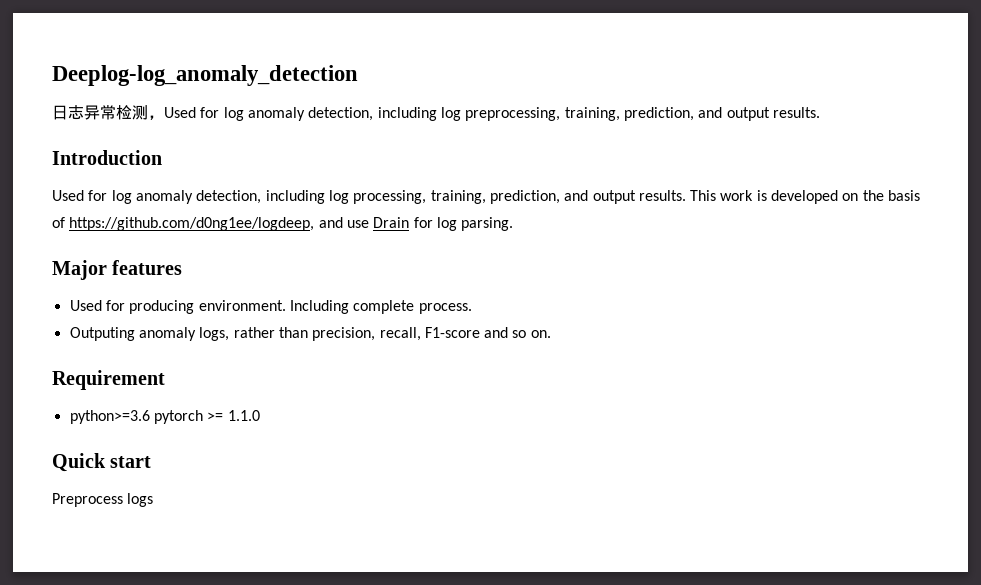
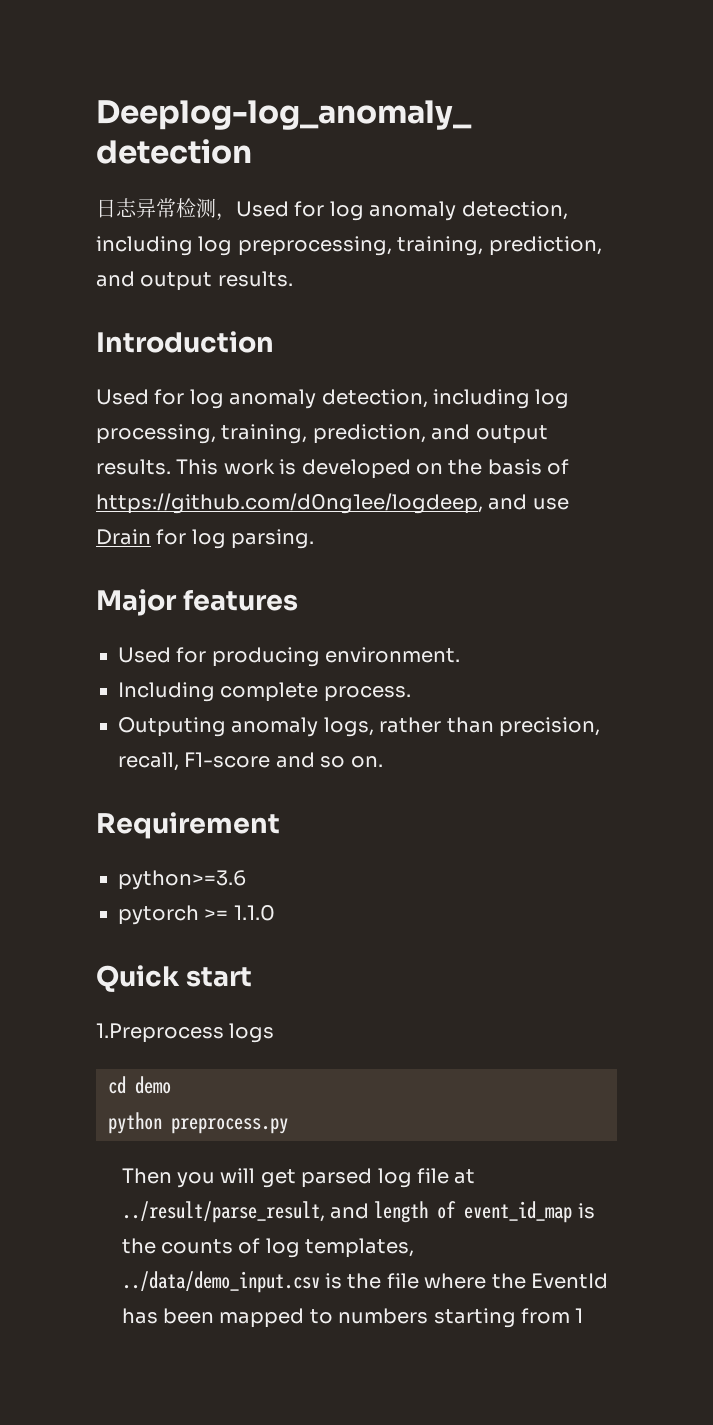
- Used for producing environment. Including complete process.
+ Used for producing environment.
+ Including complete process.
- python>=3.6 pytorch >= 1.1.0
+ python>=3.6
+ pytorch >= 1.1.0
- Preprocess logs
+ 1.Preprocess logs
+ cd demo
+ python preprocess.py
+ Then you will get parsed log file at ../result/parse_result, and length of event_id_map is the counts of log templates, ../data/demo_input.csv is the file where the EventId has been mapped to numbers starting from 1

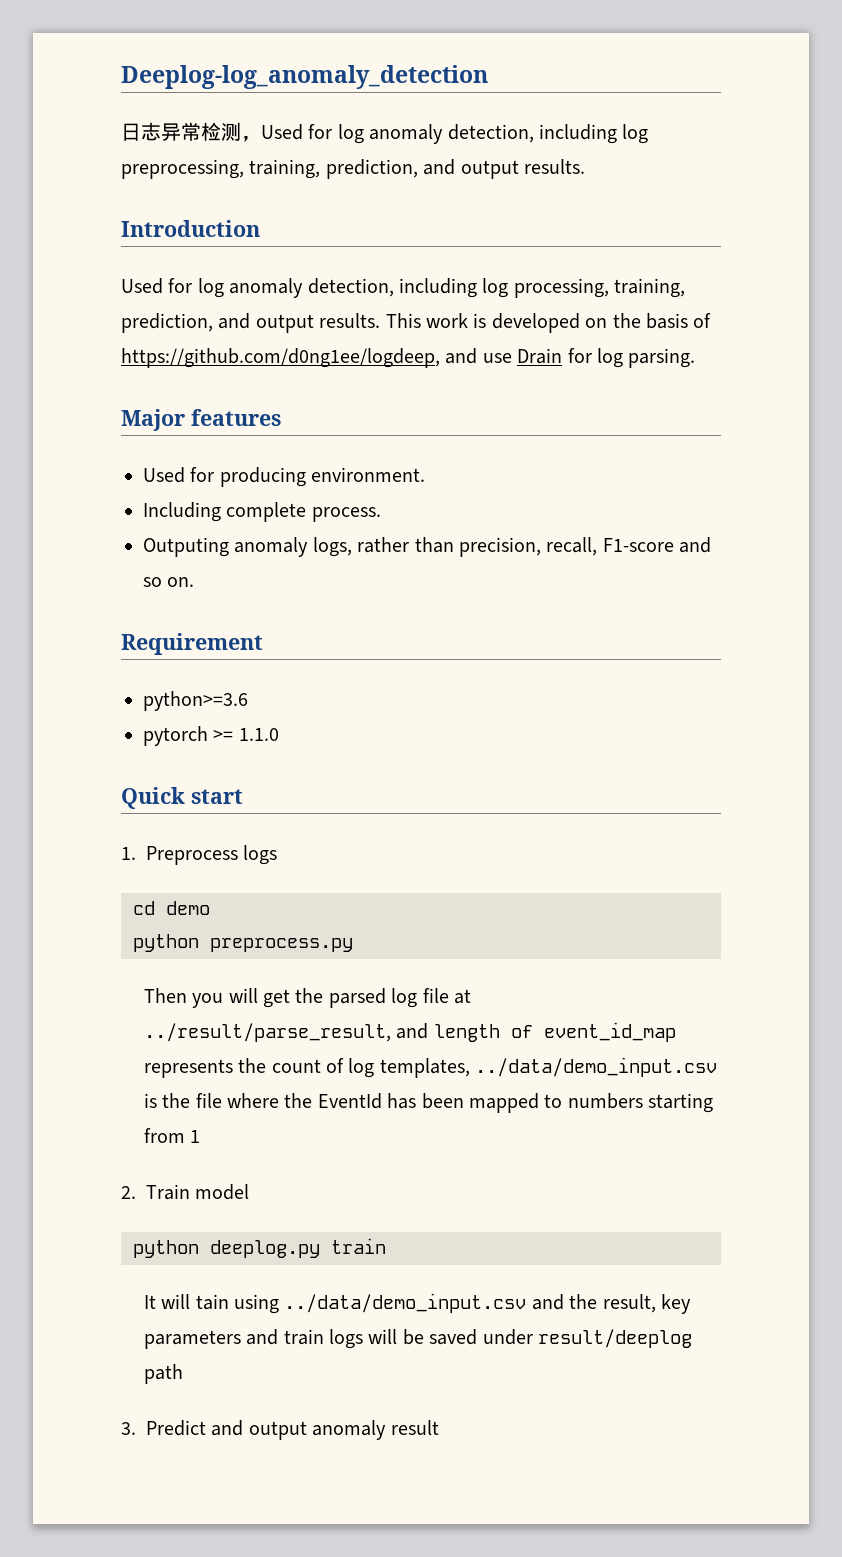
- 1.Preprocess logs
+ 1. Preprocess logs
- Then you will get parsed log file at ../result/parse_result, and length of event_id_map is the counts of log templates, ../data/demo_input.csv is the file where the EventId has been mapped to numbers starting from 1
+ Then you will get the parsed log file at ../result/parse_result, and length of event_id_map represents the count of log templates, ../data/demo_input.csv is the file where the EventId has been mapped to numbers starting from 1
+ 2. Train model
+ python deeplog.py train
+ It will tain using ../data/demo_input.csv and the result, key parameters and train logs will be saved under result/deeplog path
+ 3. Predict and output anomaly result

